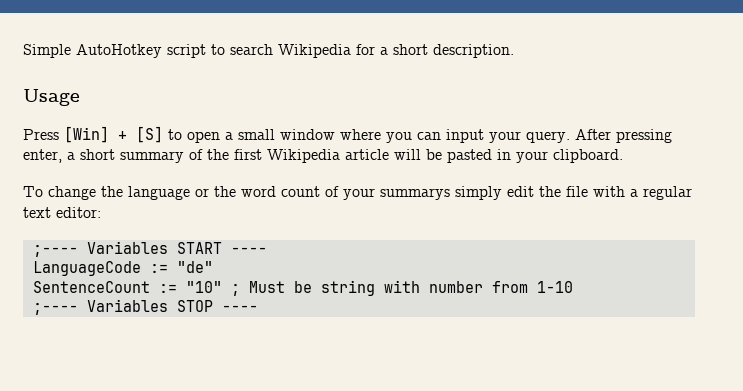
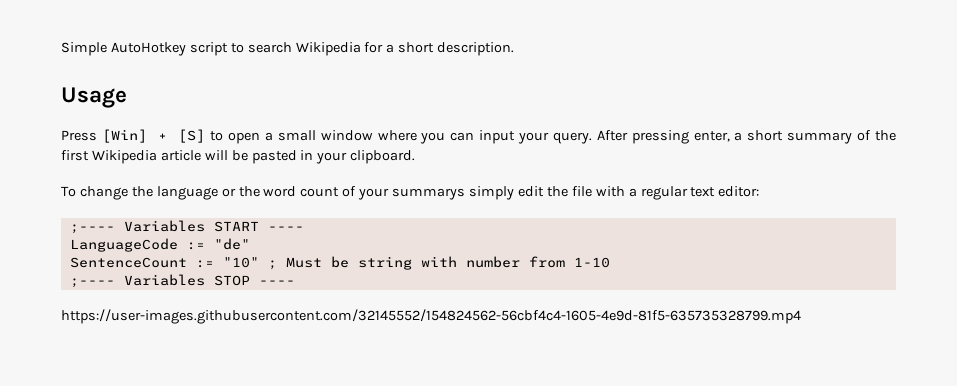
+ https://user-images.githubusercontent.com/32145552/154824562-56cbf4c4-1605-4e9d-81f5-635735328799.mp4

